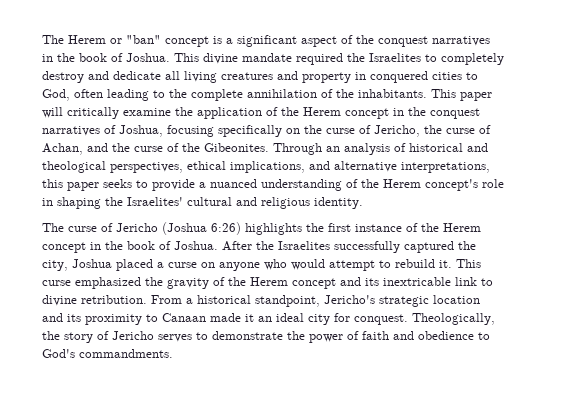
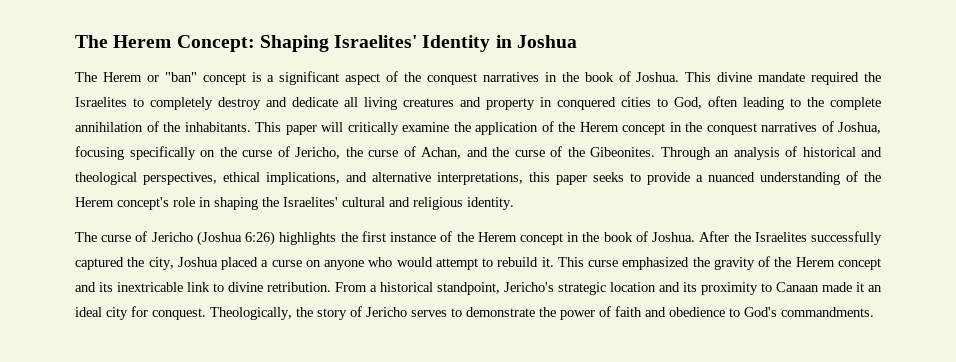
+ The Herem Concept: Shaping Israelites' Identity in Joshua

